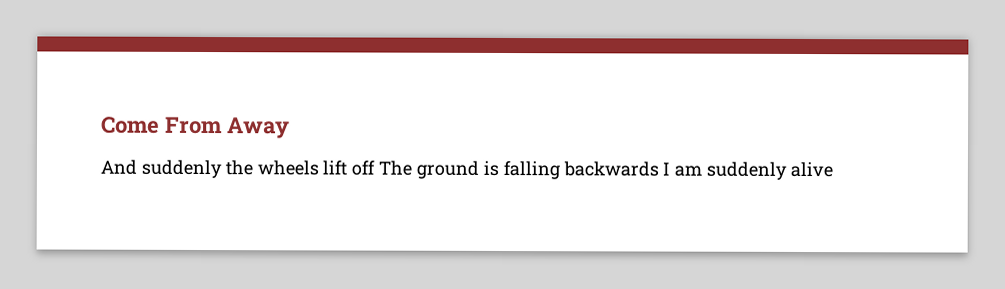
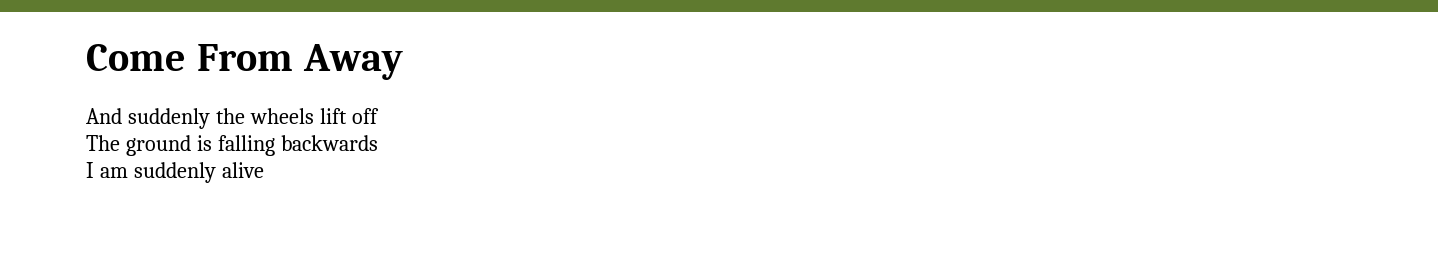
- And suddenly the wheels lift off The ground is falling backwards I am suddenly alive
+ And suddenly the wheels lift off
+ The ground is falling backwards
+ I am suddenly alive

